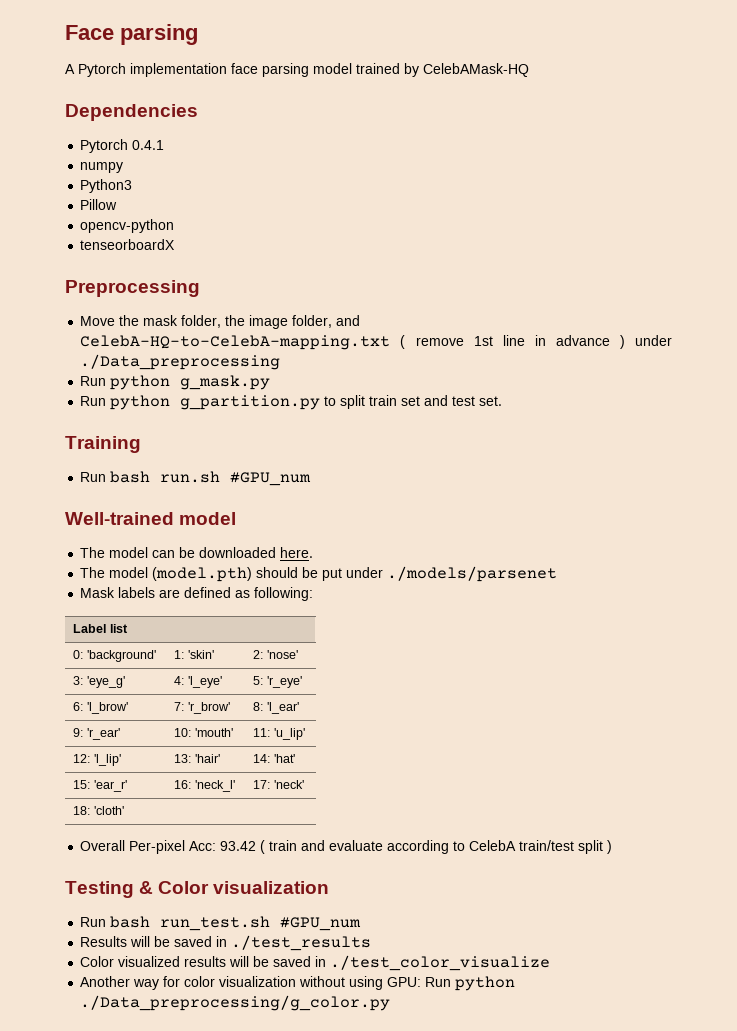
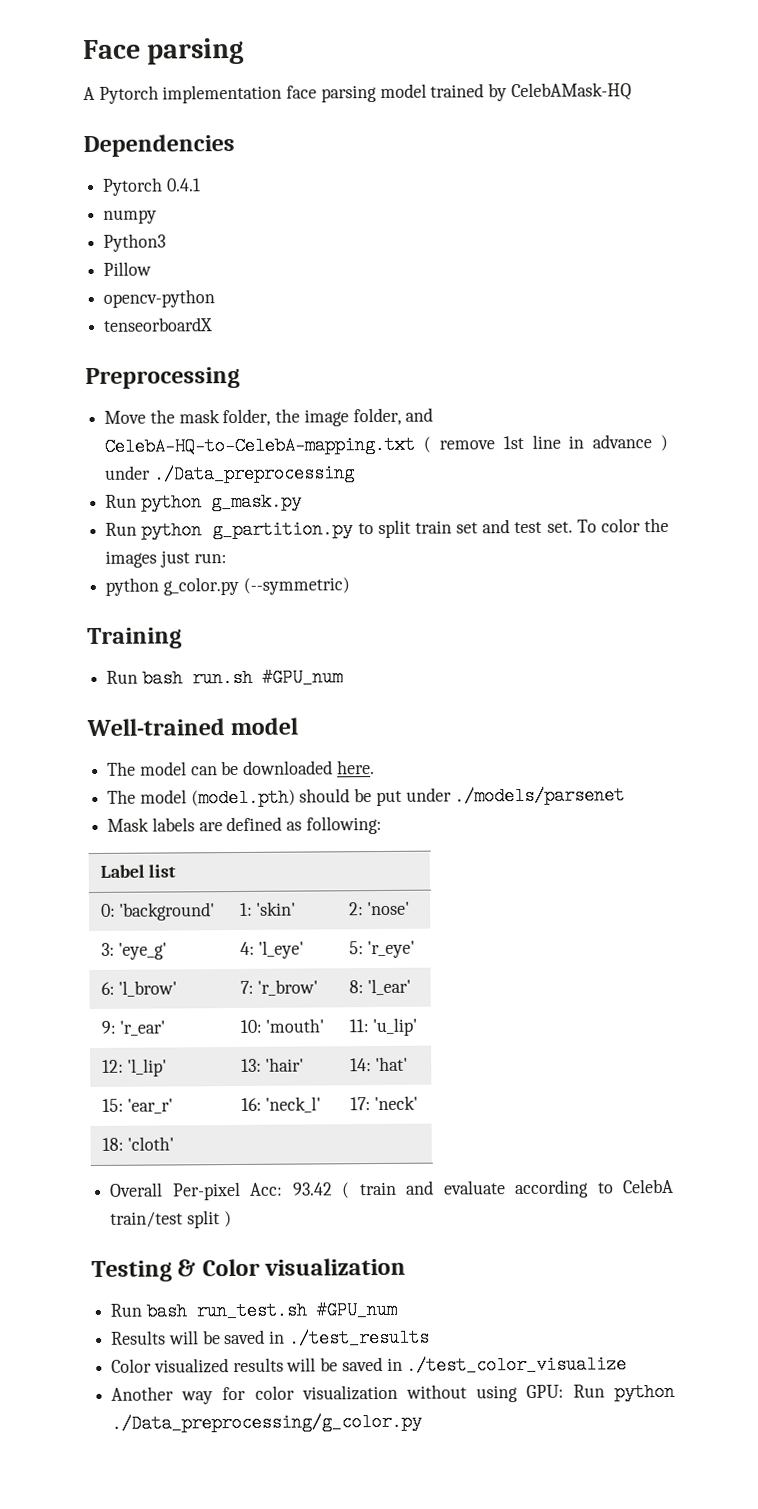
+ To color the images just run:
+ python g_color.py (--symmetric)

